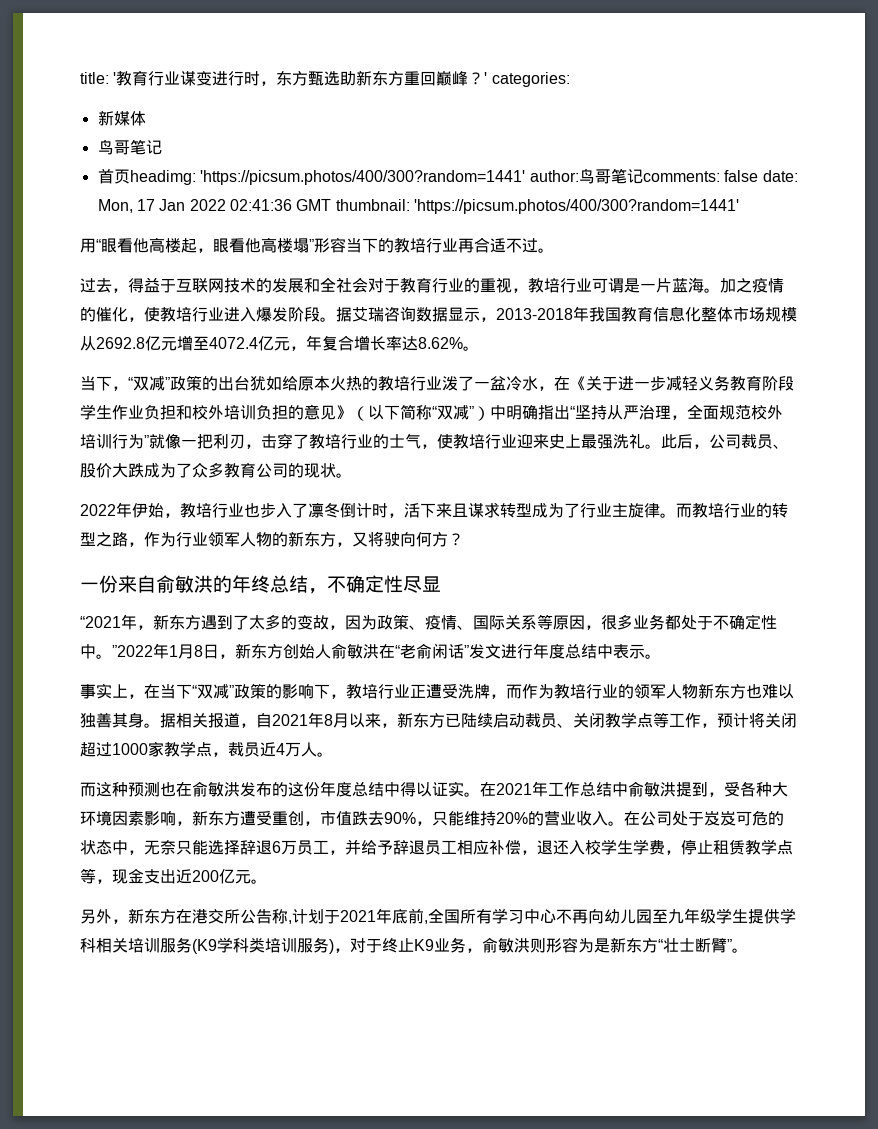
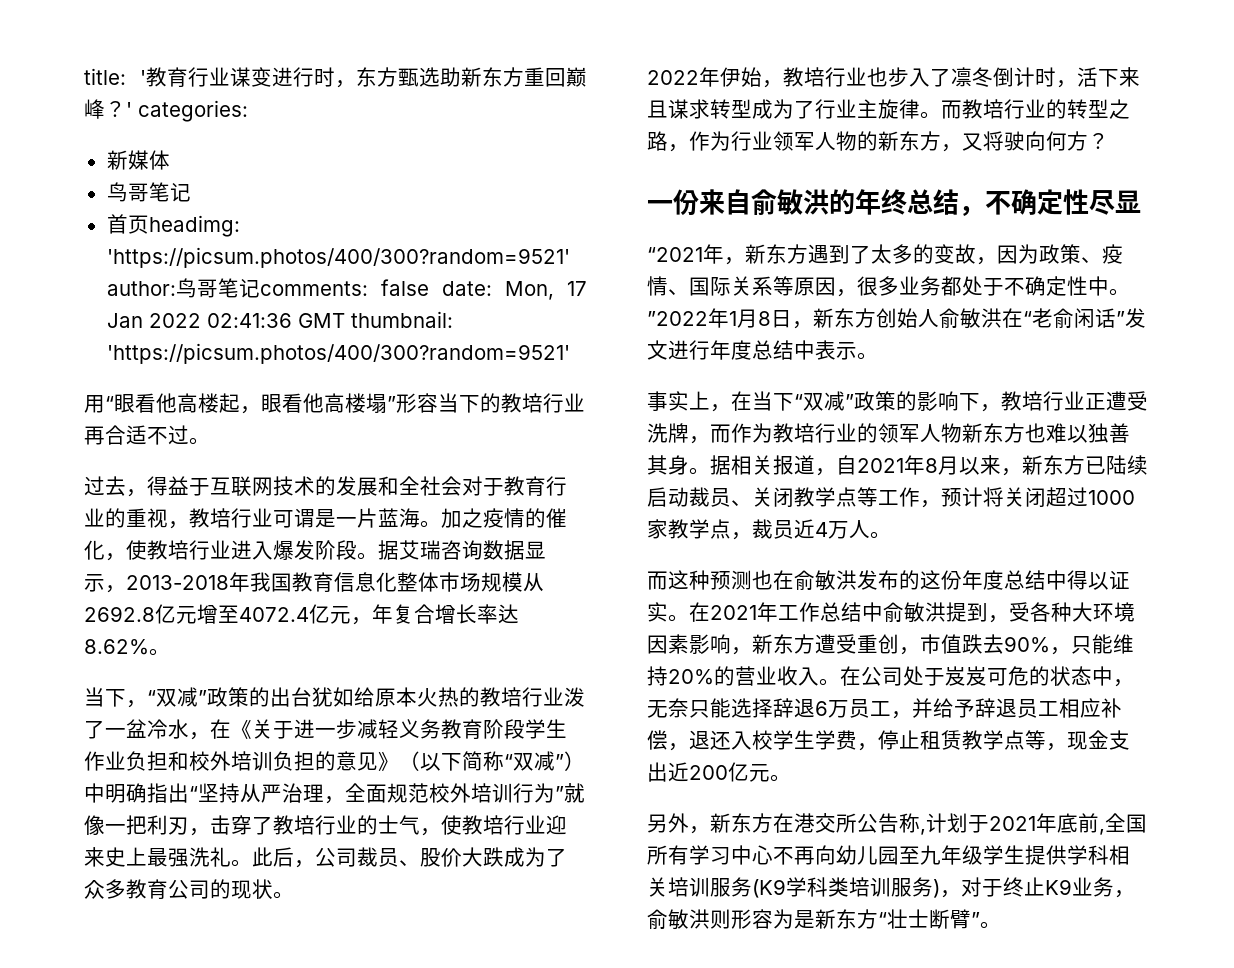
- 首页headimg: 'https://picsum.photos/400/300?random=1441' author:鸟哥笔记comments: false date: Mon, 17 Jan 2022 02:41:36 GMT thumbnail: 'https://picsum.photos/400/300?random=1441'
+ 首页headimg: 'https://picsum.photos/400/300?random=9521' author:鸟哥笔记comments: false date: Mon, 17 Jan 2022 02:41:36 GMT thumbnail: 'https://picsum.photos/400/300?random=9521'

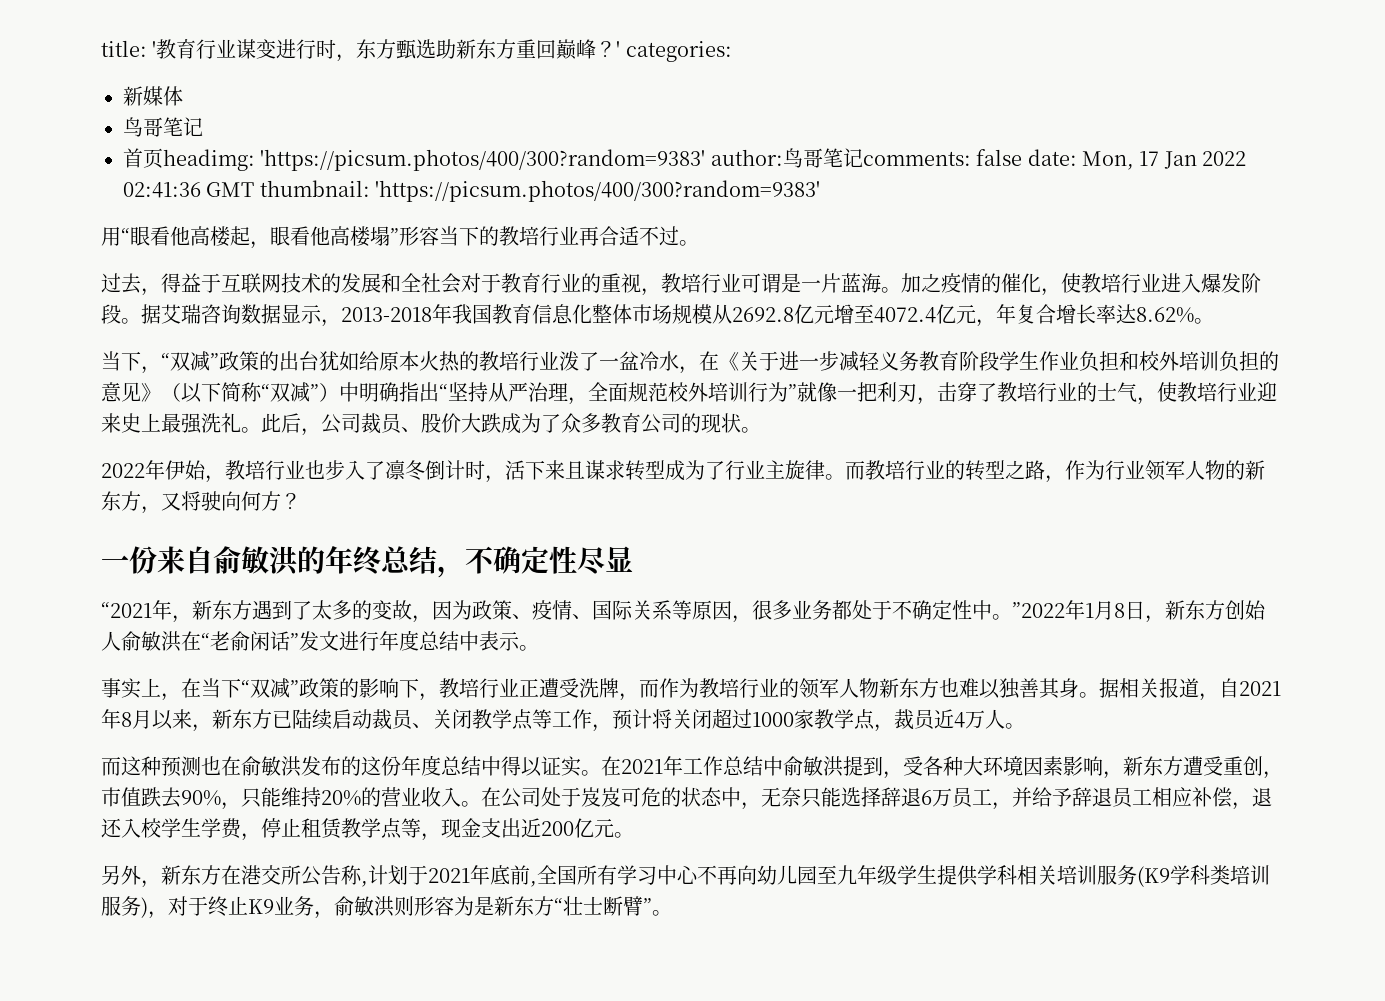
- 首页headimg: 'https://picsum.photos/400/300?random=9521' author:鸟哥笔记comments: false date: Mon, 17 Jan 2022 02:41:36 GMT thumbnail: 'https://picsum.photos/400/300?random=9521'
+ 首页headimg: 'https://picsum.photos/400/300?random=9383' author:鸟哥笔记comments: false date: Mon, 17 Jan 2022 02:41:36 GMT thumbnail: 'https://picsum.photos/400/300?random=9383'

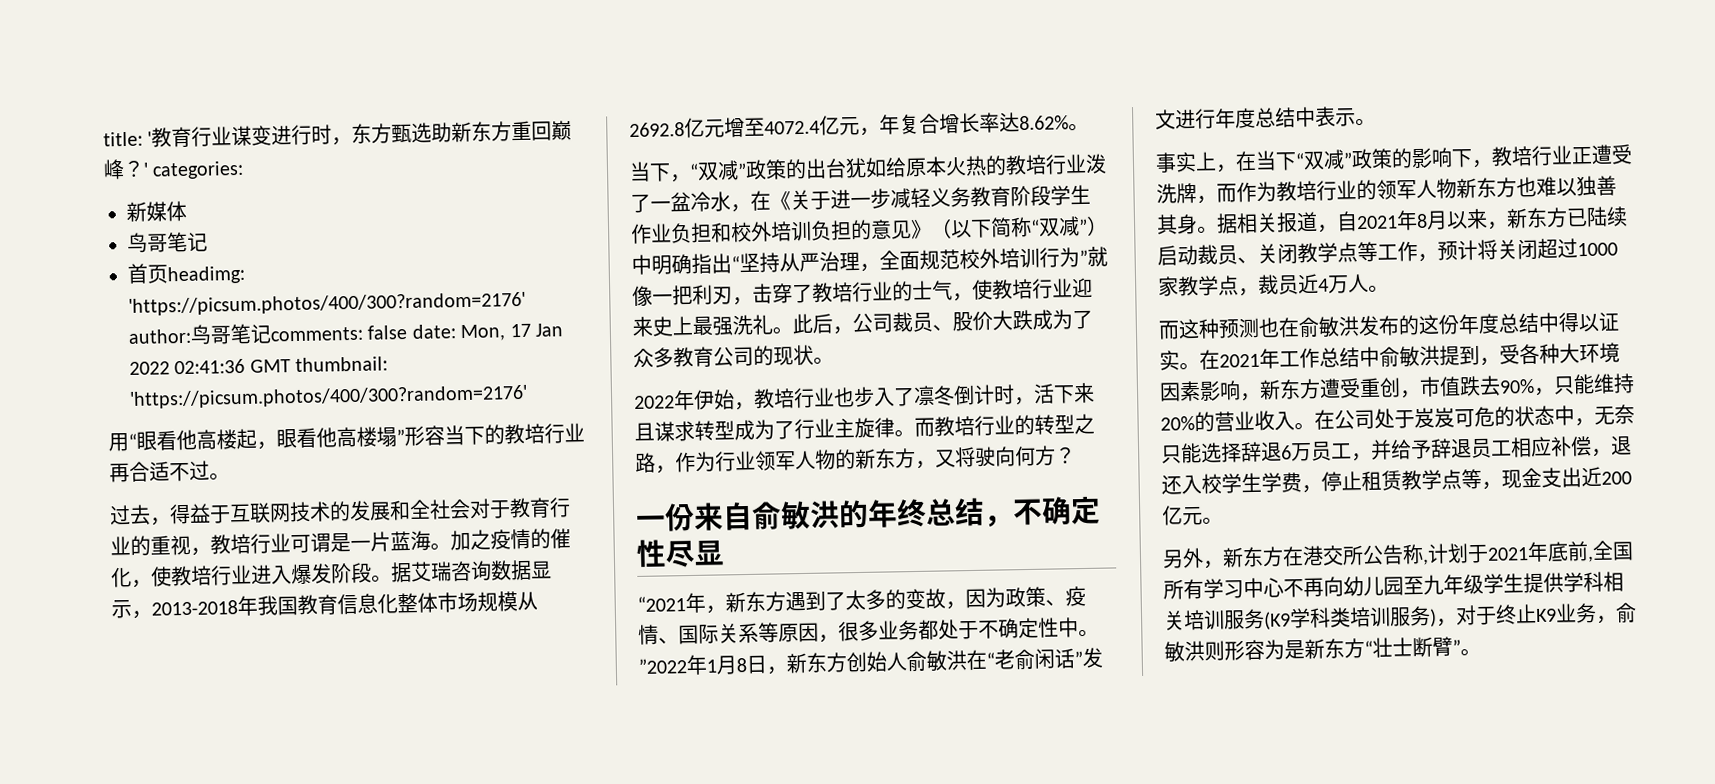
- 首页headimg: 'https://picsum.photos/400/300?random=9383' author:鸟哥笔记comments: false date: Mon, 17 Jan 2022 02:41:36 GMT thumbnail: 'https://picsum.photos/400/300?random=9383'
+ 首页headimg: 'https://picsum.photos/400/300?random=2176' author:鸟哥笔记comments: false date: Mon, 17 Jan 2022 02:41:36 GMT thumbnail: 'https://picsum.photos/400/300?random=2176'

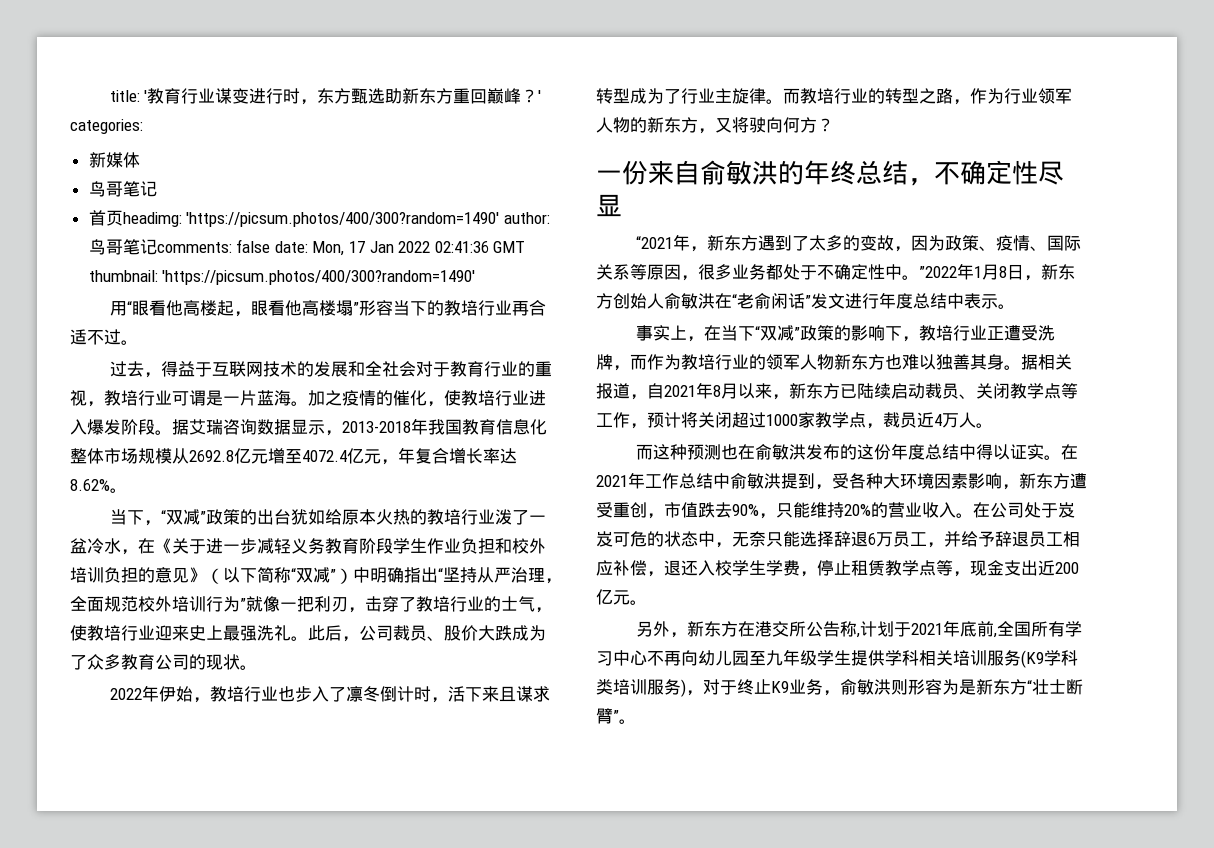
- 首页headimg: 'https://picsum.photos/400/300?random=2176' author:鸟哥笔记comments: false date: Mon, 17 Jan 2022 02:41:36 GMT thumbnail: 'https://picsum.photos/400/300?random=2176'
+ 首页headimg: 'https://picsum.photos/400/300?random=1490' author:鸟哥笔记comments: false date: Mon, 17 Jan 2022 02:41:36 GMT thumbnail: 'https://picsum.photos/400/300?random=1490'

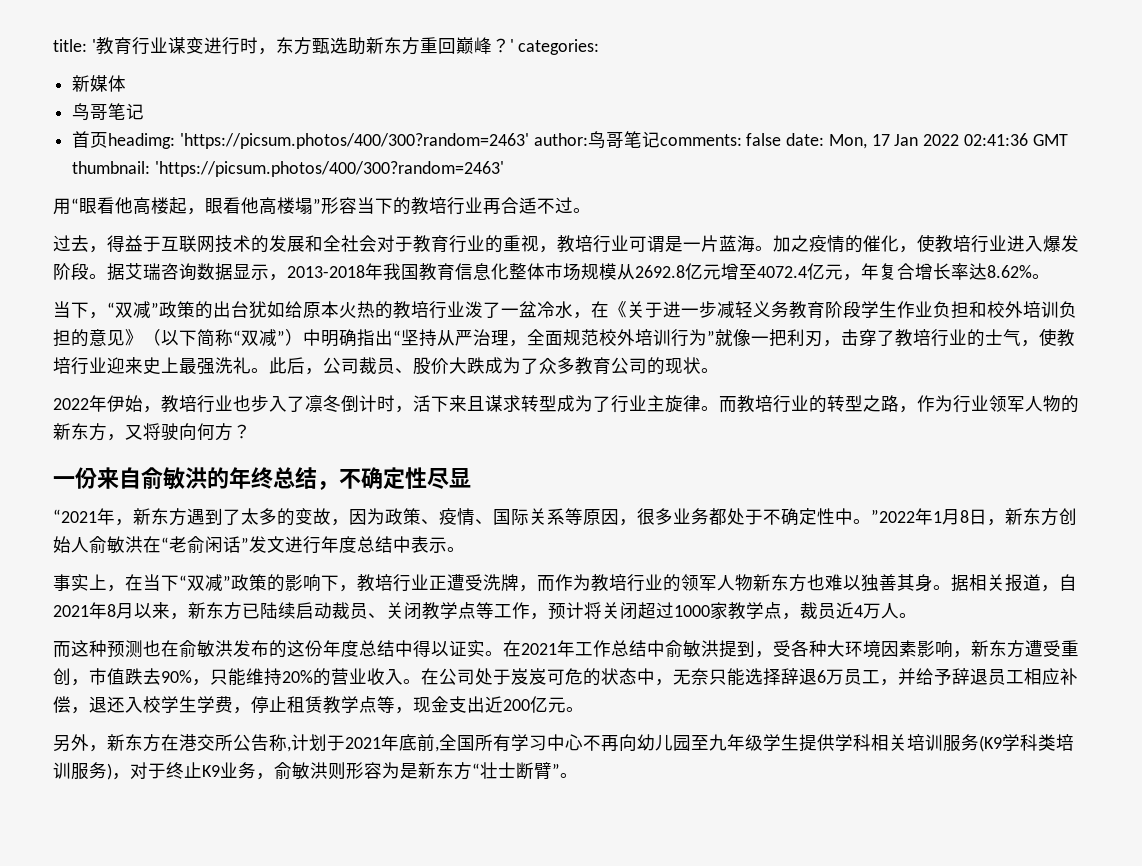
- 首页headimg: 'https://picsum.photos/400/300?random=1490' author:鸟哥笔记comments: false date: Mon, 17 Jan 2022 02:41:36 GMT thumbnail: 'https://picsum.photos/400/300?random=1490'
+ 首页headimg: 'https://picsum.photos/400/300?random=2463' author:鸟哥笔记comments: false date: Mon, 17 Jan 2022 02:41:36 GMT thumbnail: 'https://picsum.photos/400/300?random=2463'

